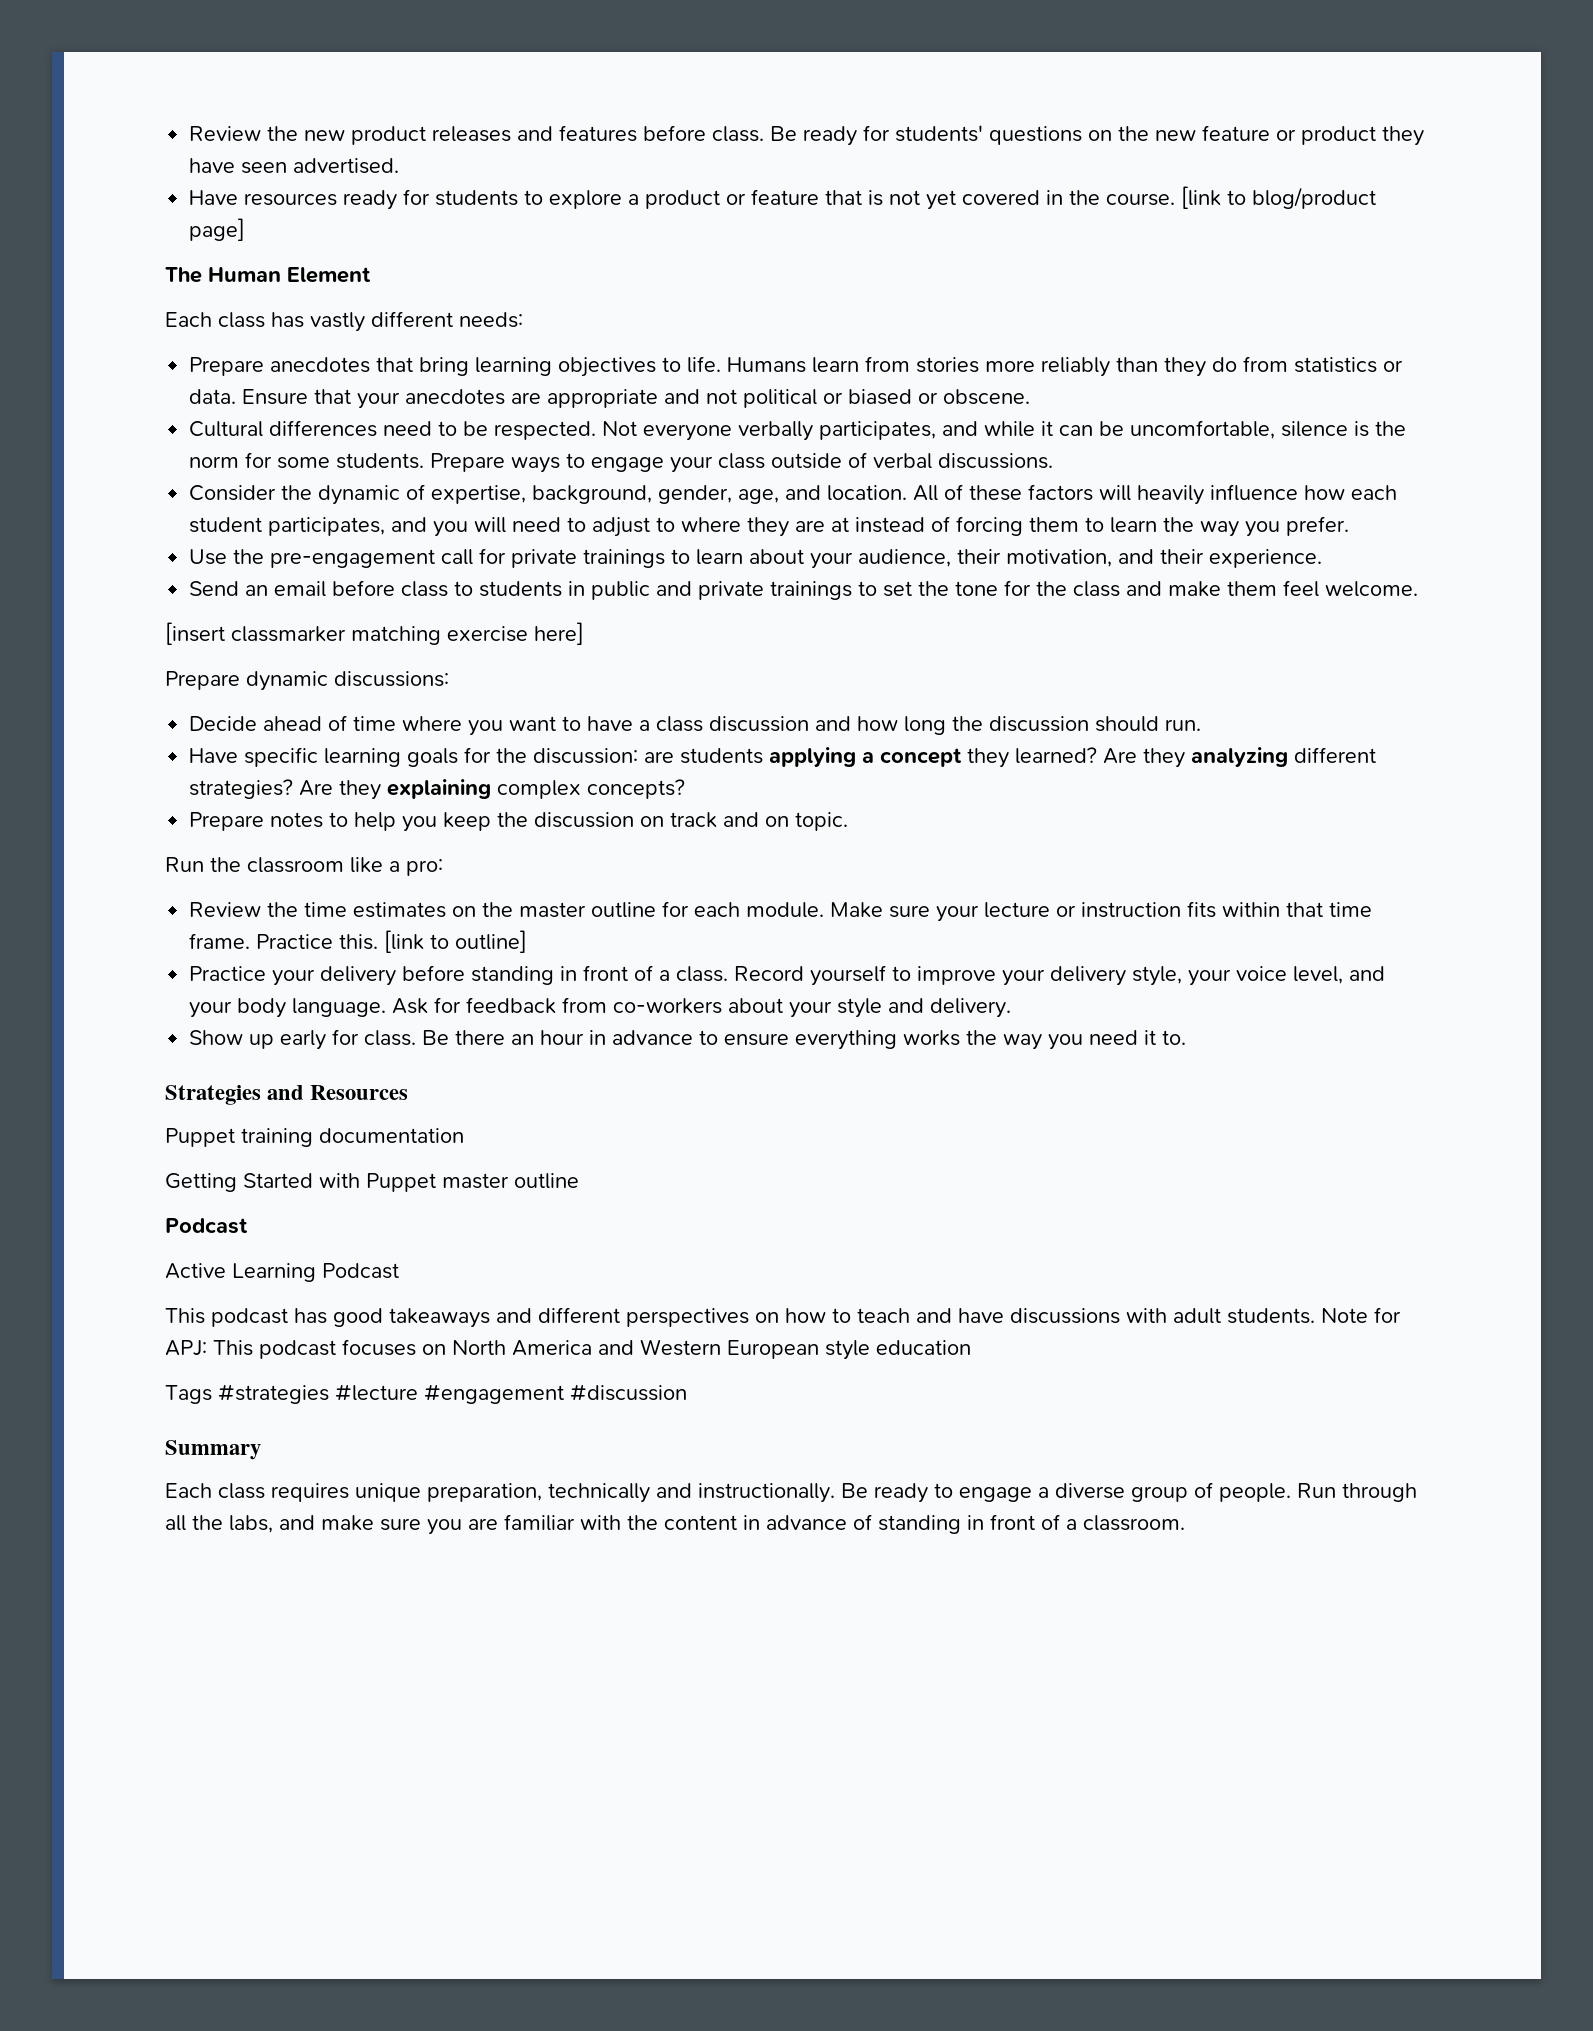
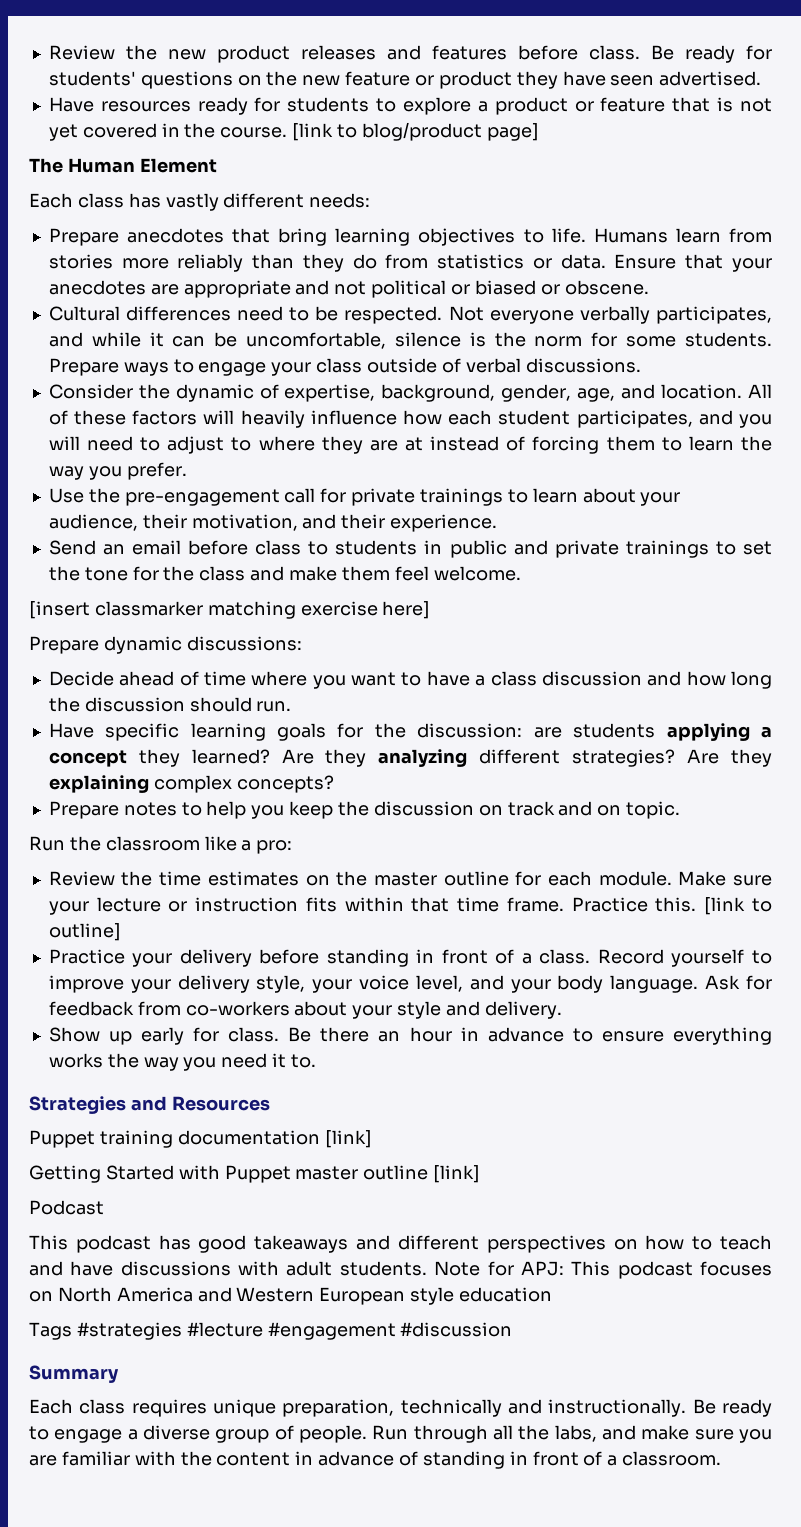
- Puppet training documentation
+ Puppet training documentation [link]
- Getting Started with Puppet master outline
+ Getting Started with Puppet master outline [link]
  Podcast
- Active Learning Podcast

